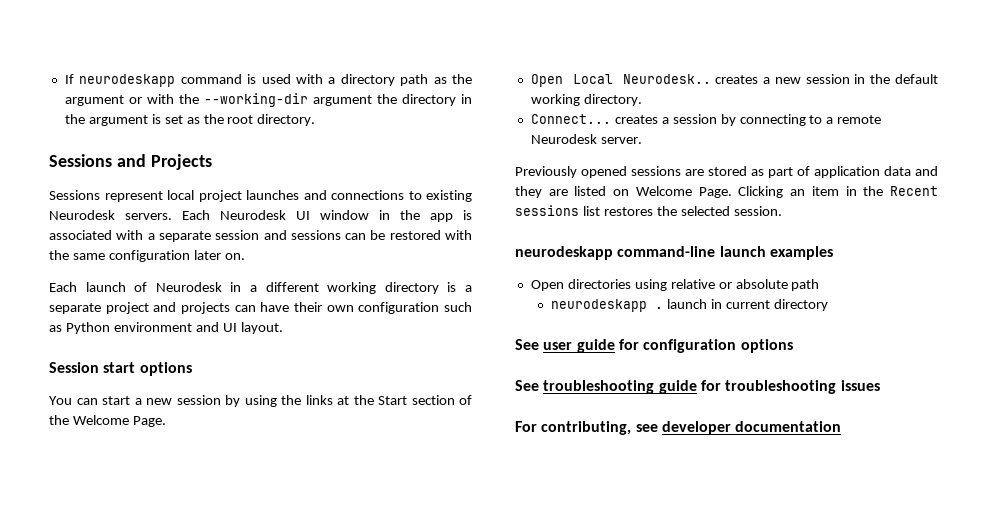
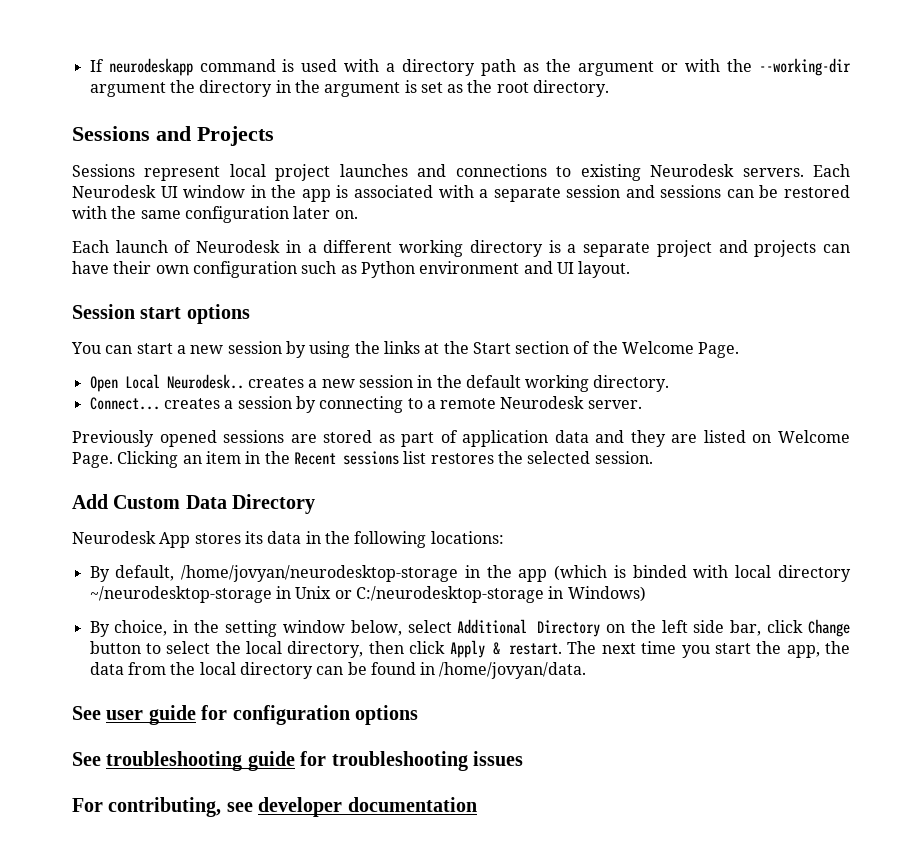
- neurodeskapp command-line launch examples
- Open directories using relative or absolute path
- neurodeskapp . launch in current directory
+ Add Custom Data Directory
+ Neurodesk App stores its data in the following locations:
+ By default, /home/jovyan/neurodesktop-storage in the app (which is binded with local directory ~/neurodesktop-storage in Unix or C:/neurodesktop-storage in Windows)
+ By choice, in the setting window below, select Additional Directory on the left side bar, click Change button to select the local directory, then click Apply & restart. The next time you start the app, the data from the local directory can be found in /home/jovyan/data.

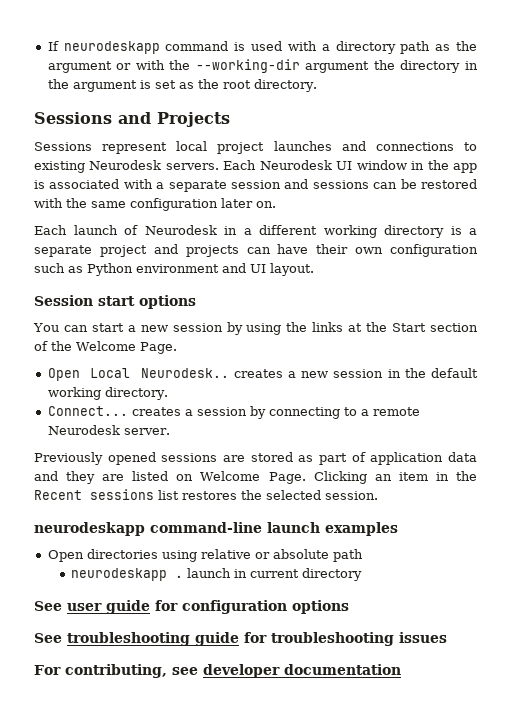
- Add Custom Data Directory
- Neurodesk App stores its data in the following locations:
- By default, /home/jovyan/neurodesktop-storage in the app (which is binded with local directory ~/neurodesktop-storage in Unix or C:/neurodesktop-storage in Windows)
- By choice, in the setting window below, select Additional Directory on the left side bar, click Change button to select the local directory, then click Apply & restart. The next time you start the app, the data from the local directory can be found in /home/jovyan/data.
+ neurodeskapp command-line launch examples
+ Open directories using relative or absolute path
+ neurodeskapp . launch in current directory

